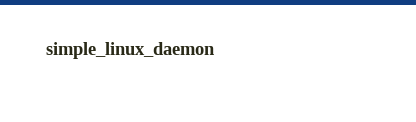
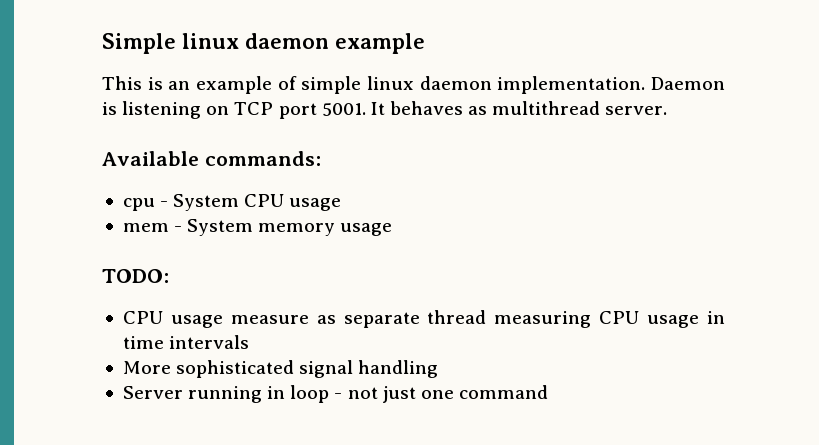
- simple_linux_daemon
+ Simple linux daemon example
+ This is an example of simple linux daemon implementation. Daemon is listening on TCP port 5001. It behaves as multithread server.
+ Available commands:
+ cpu - System CPU usage
+ mem - System memory usage
+ TODO:
+ CPU usage measure as separate thread measuring CPU usage in time intervals
+ More sophisticated signal handling
+ Server running in loop - not just one command

